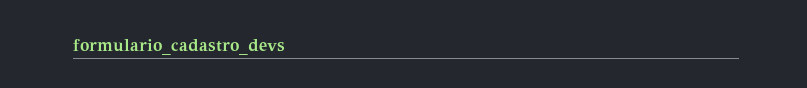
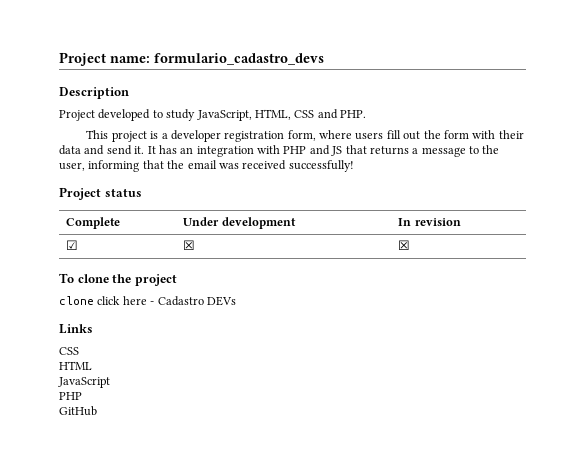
- formulario_cadastro_devs
+ Project name: formulario_cadastro_devs
+ Description
+ Project developed to study JavaScript, HTML, CSS and PHP.
+ This project is a developer registration form, where users fill out the form with their data and send it. It has an integration with PHP and JS that returns a message to the user, informing that the email was received successfully!
+ Project status
+ Complete | Under development | In revision
+ ☑ | ☒ | ☒
+ To clone the project
+ clone click here - Cadastro DEVs
+ Links
+ CSS
+ HTML
+ JavaScript
+ PHP
+ GitHub

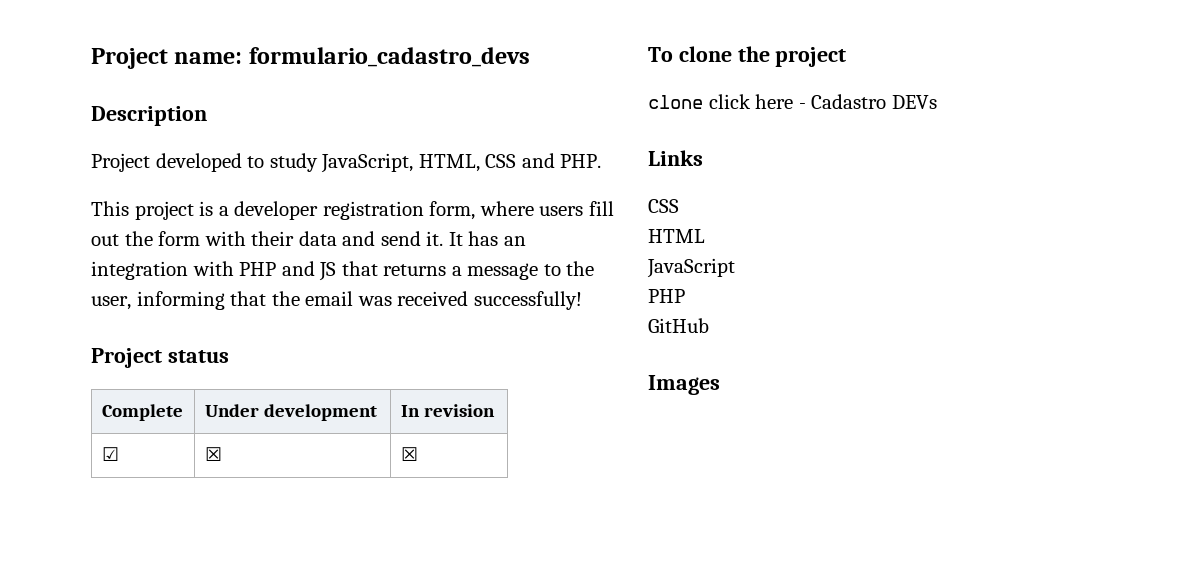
+ Images

